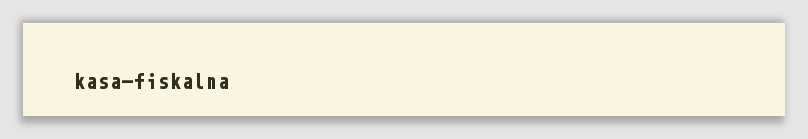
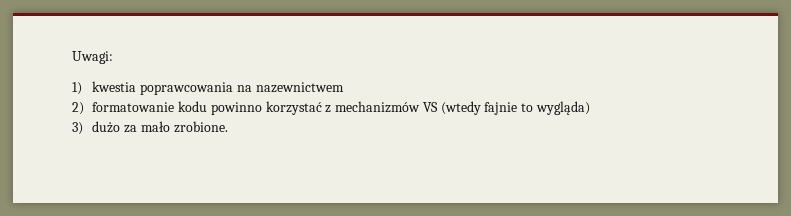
- kasa-fiskalna
+ Uwagi:
+ 1) kwestia poprawcowania na nazewnictwem
+ 2) formatowanie kodu powinno korzystać z mechanizmów VS (wtedy fajnie to wygląda)
+ 3) dużo za mało zrobione.

